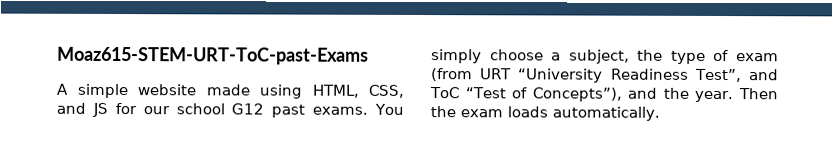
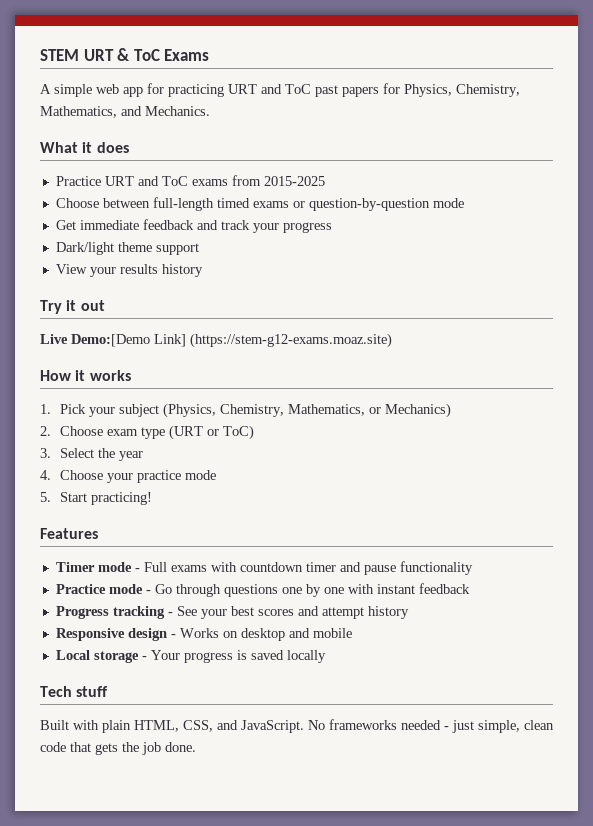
- Moaz615-STEM-URT-ToC-past-Exams
- A simple website made using HTML, CSS, and JS for our school G12 past exams. You simply choose a subject, the type of exam (from URT “University Readiness Test”, and ToC “Test of Concepts”), and the year. Then the exam loads automatically.
+ STEM URT & ToC Exams
+ A simple web app for practicing URT and ToC past papers for Physics, Chemistry, Mathematics, and Mechanics.
+ What it does
+ Practice URT and ToC exams from 2015-2025
+ Choose between full-length timed exams or question-by-question mode
+ Get immediate feedback and track your progress
+ Dark/light theme support
+ View your results history
+ Try it out
+ Live Demo:[Demo Link] (https://stem-g12-exams.moaz.site)
+ How it works
+ 1. Pick your subject (Physics, Chemistry, Mathematics, or Mechanics)
+ 2. Choose exam type (URT or ToC)
+ 3. Select the year
+ 4. Choose your practice mode
+ 5. Start practicing!
+ Features
+ Timer mode - Full exams with countdown timer and pause functionality
+ Practice mode - Go through questions one by one with instant feedback
+ Progress tracking - See your best scores and attempt history
+ Responsive design - Works on desktop and mobile
+ Local storage - Your progress is saved locally
+ Tech stuff
+ Built with plain HTML, CSS, and JavaScript. No frameworks needed - just simple, clean code that gets the job done.

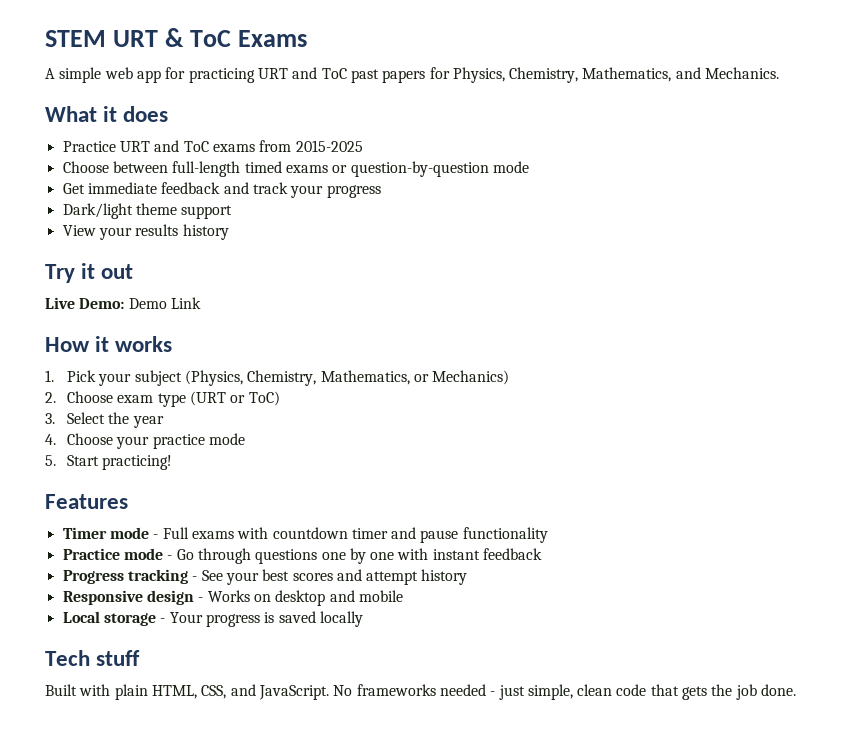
- Live Demo:[Demo Link] (https://stem-g12-exams.moaz.site)
+ Live Demo: Demo Link

